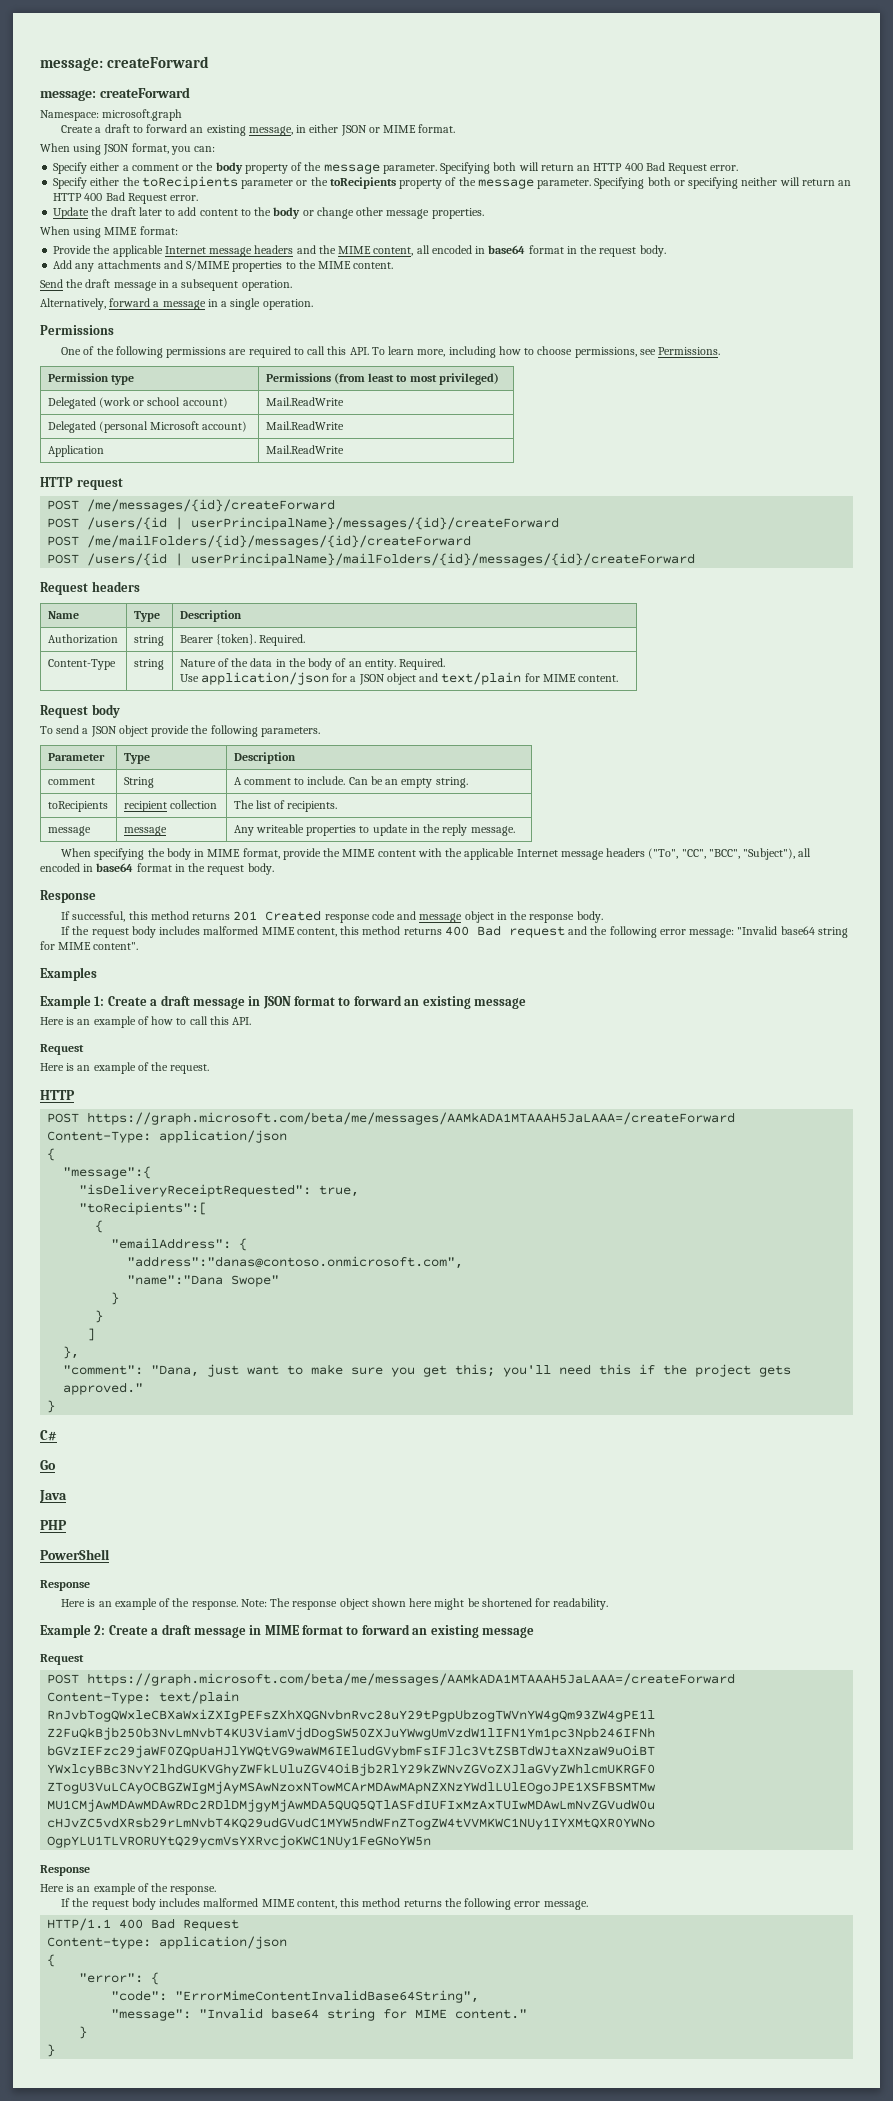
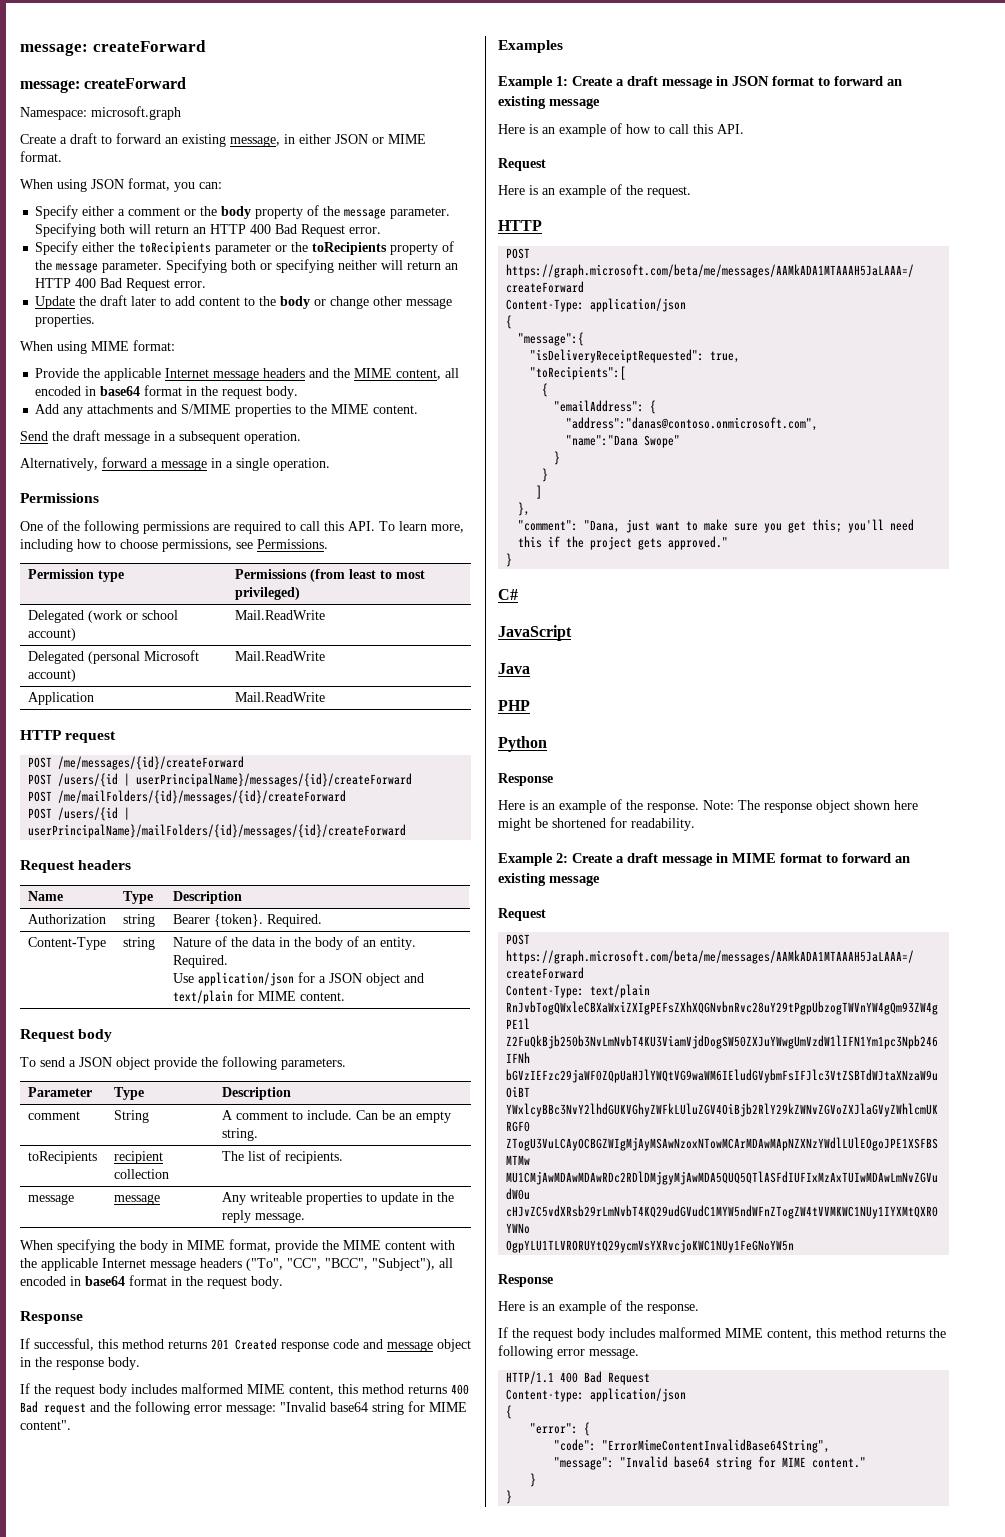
- Go
+ JavaScript
- PowerShell
+ Python

